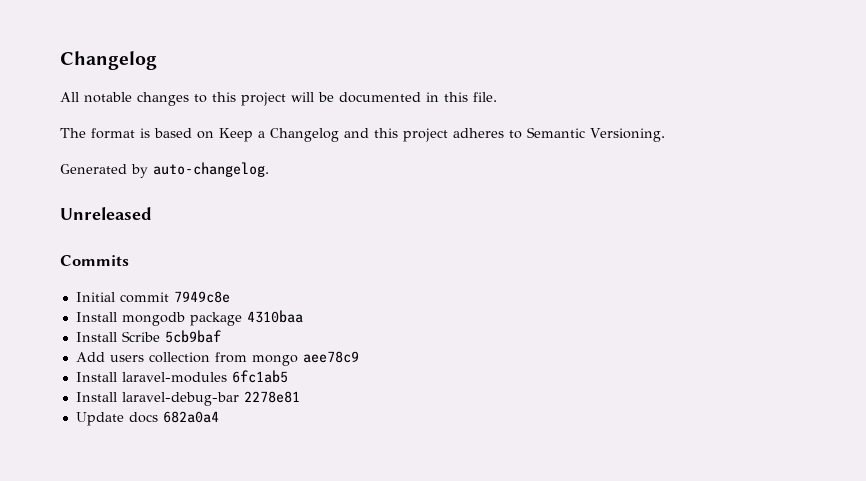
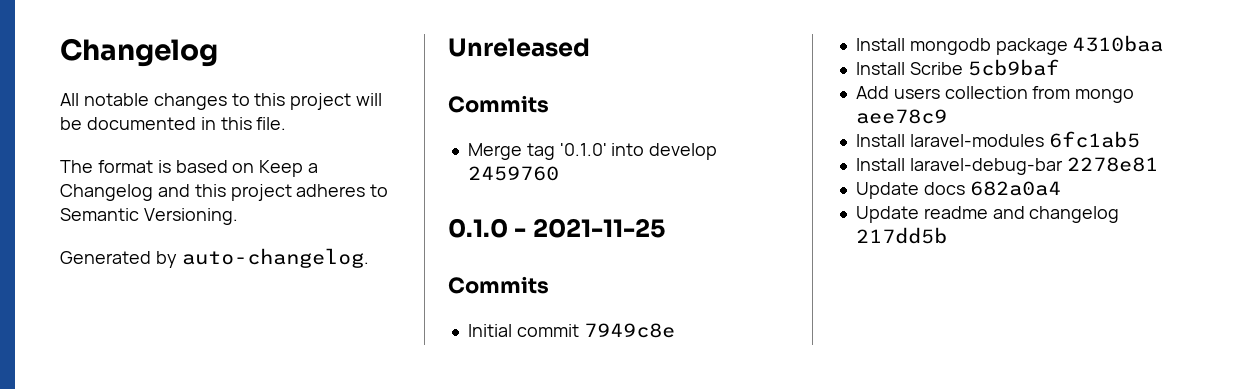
+ Merge tag '0.1.0' into develop 2459760
+ 0.1.0 - 2021-11-25
+ Commits
+ Update readme and changelog 217dd5b

